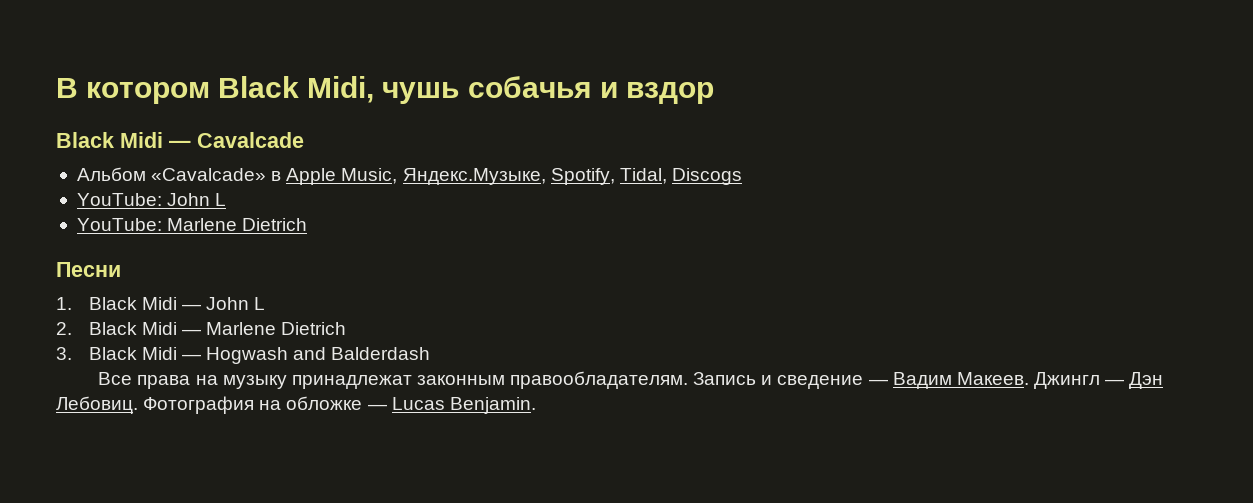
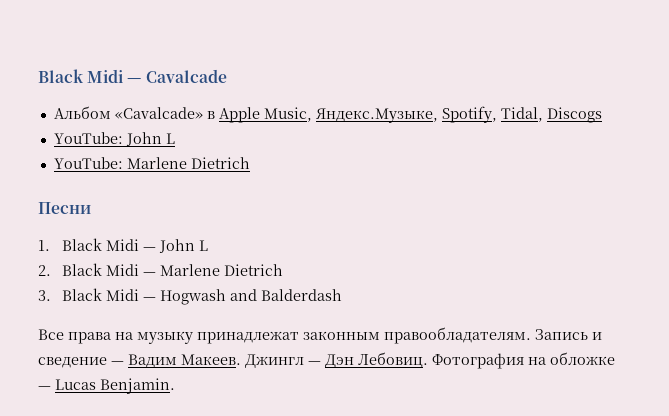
- В котором Black Midi, чушь собачья и вздор

